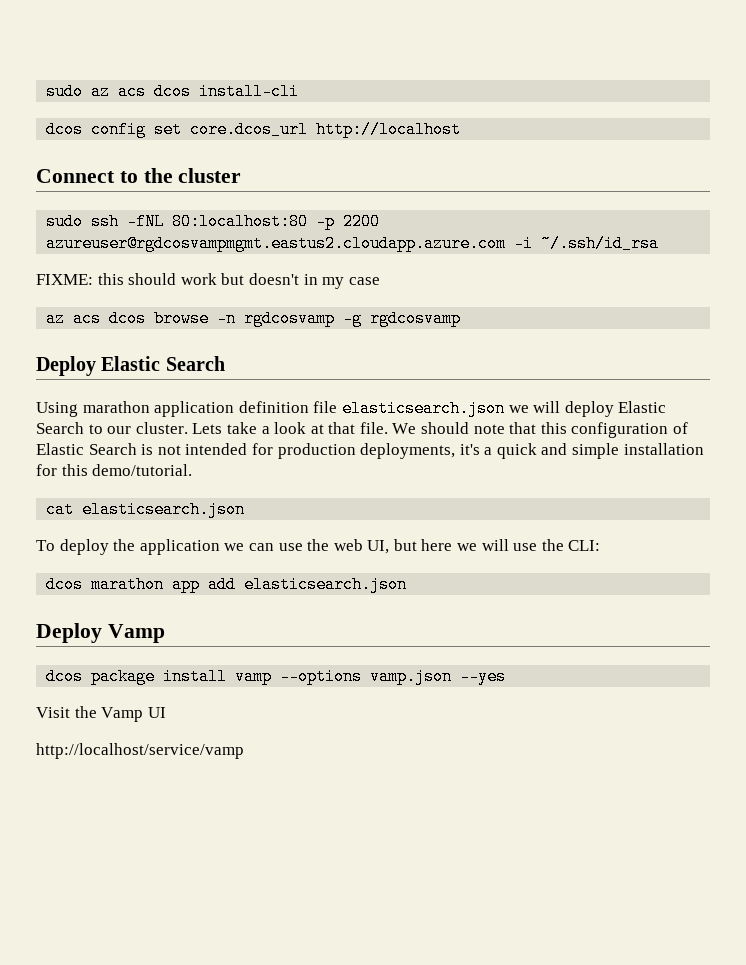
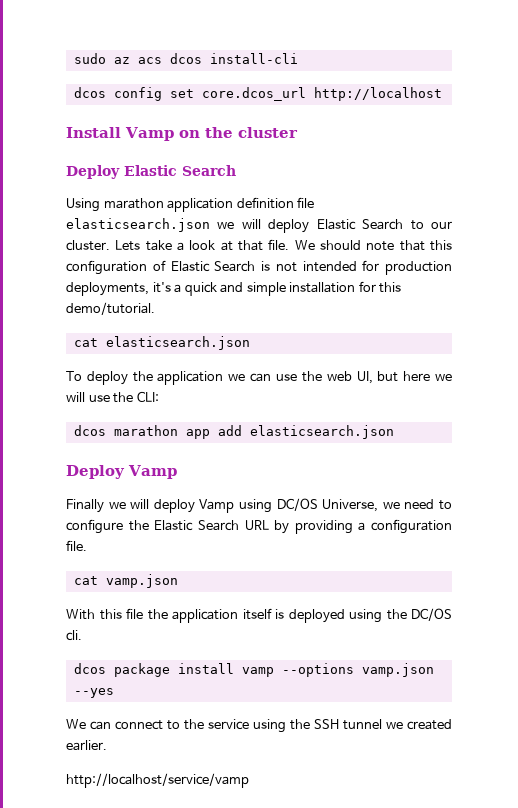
- Connect to the cluster
+ Install Vamp on the cluster
- sudo ssh -fNL 80:localhost:80 -p 2200 azureuser@rgdcosvampmgmt.eastus2.cloudapp.azure.com -i ~/.ssh/id_rsa
- FIXME: this should work but doesn't in my case
- az acs dcos browse -n rgdcosvamp -g rgdcosvamp
+ Finally we will deploy Vamp using DC/OS Universe, we need to configure the Elastic Search URL by providing a configuration file.
+ cat vamp.json
+ With this file the application itself is deployed using the DC/OS cli.
- Visit the Vamp UI
+ We can connect to the service using the SSH tunnel we created earlier.

